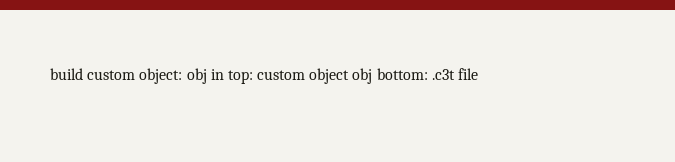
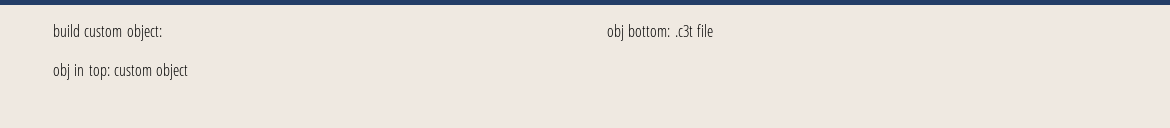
- build custom object: obj in top: custom object obj bottom: .c3t file
+ build custom object:
+ obj in top: custom object
+ obj bottom: .c3t file

